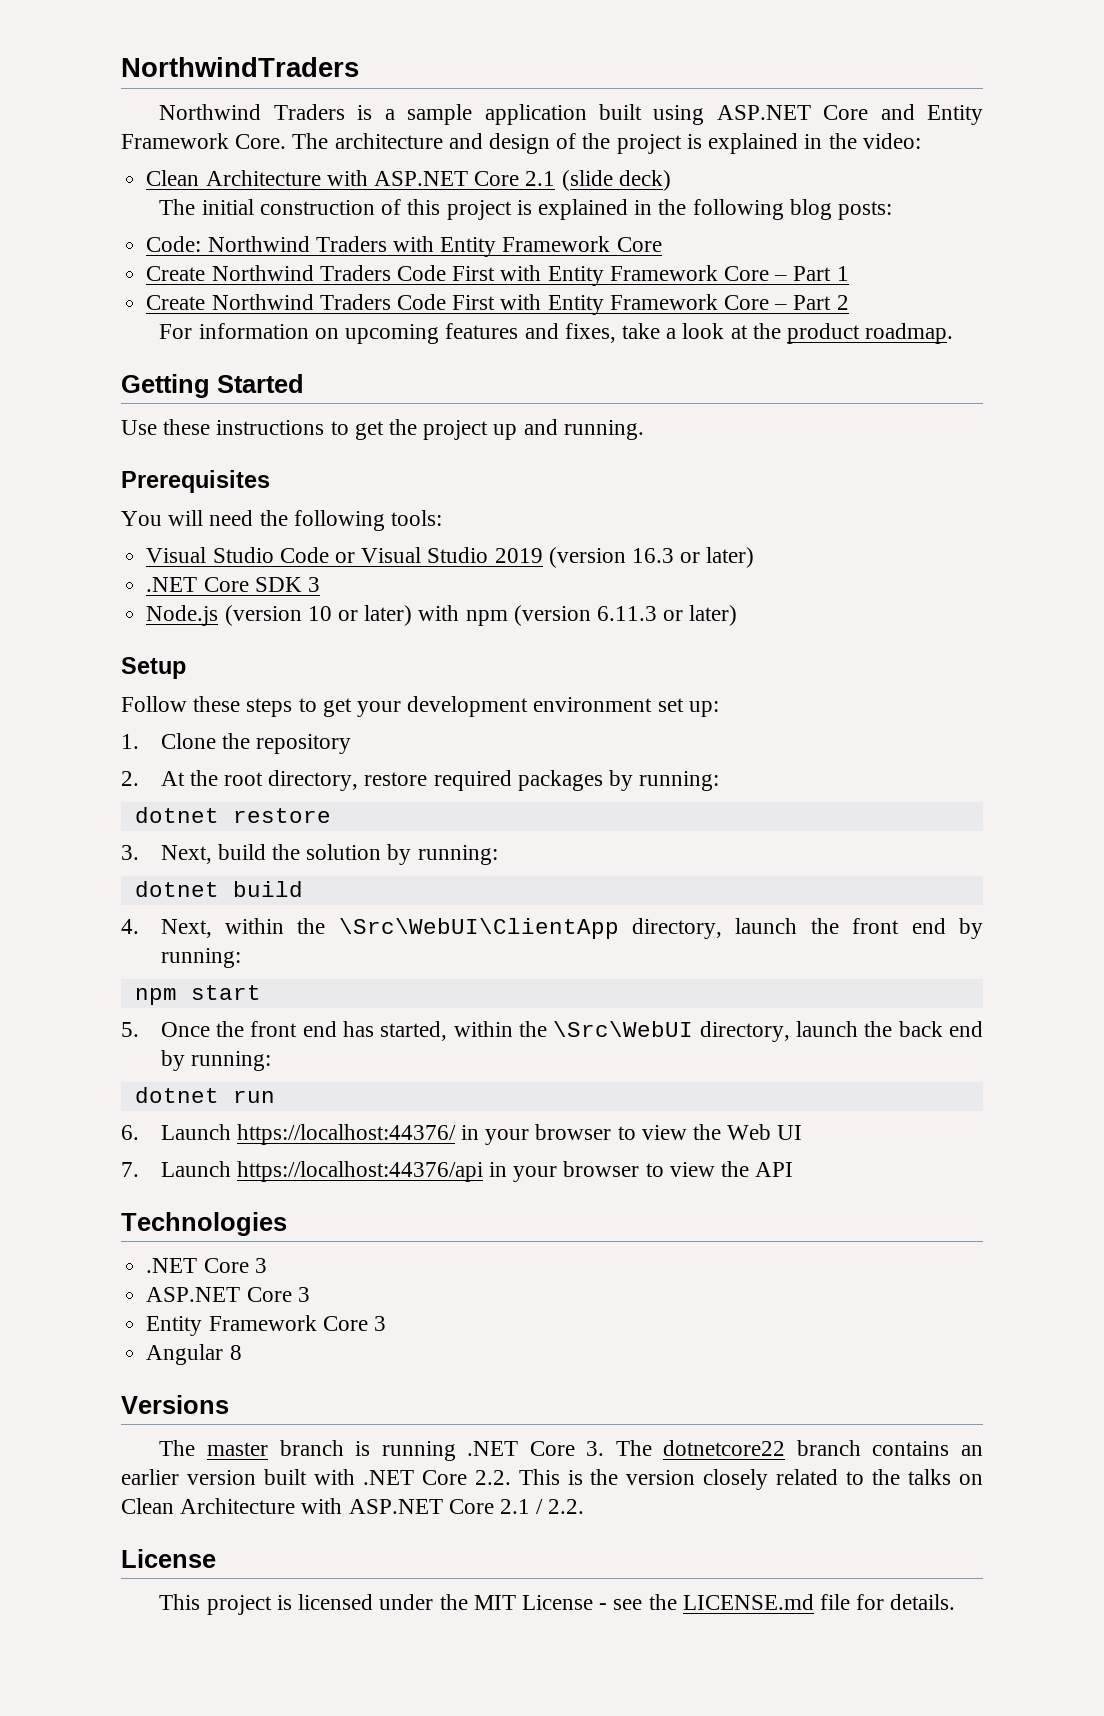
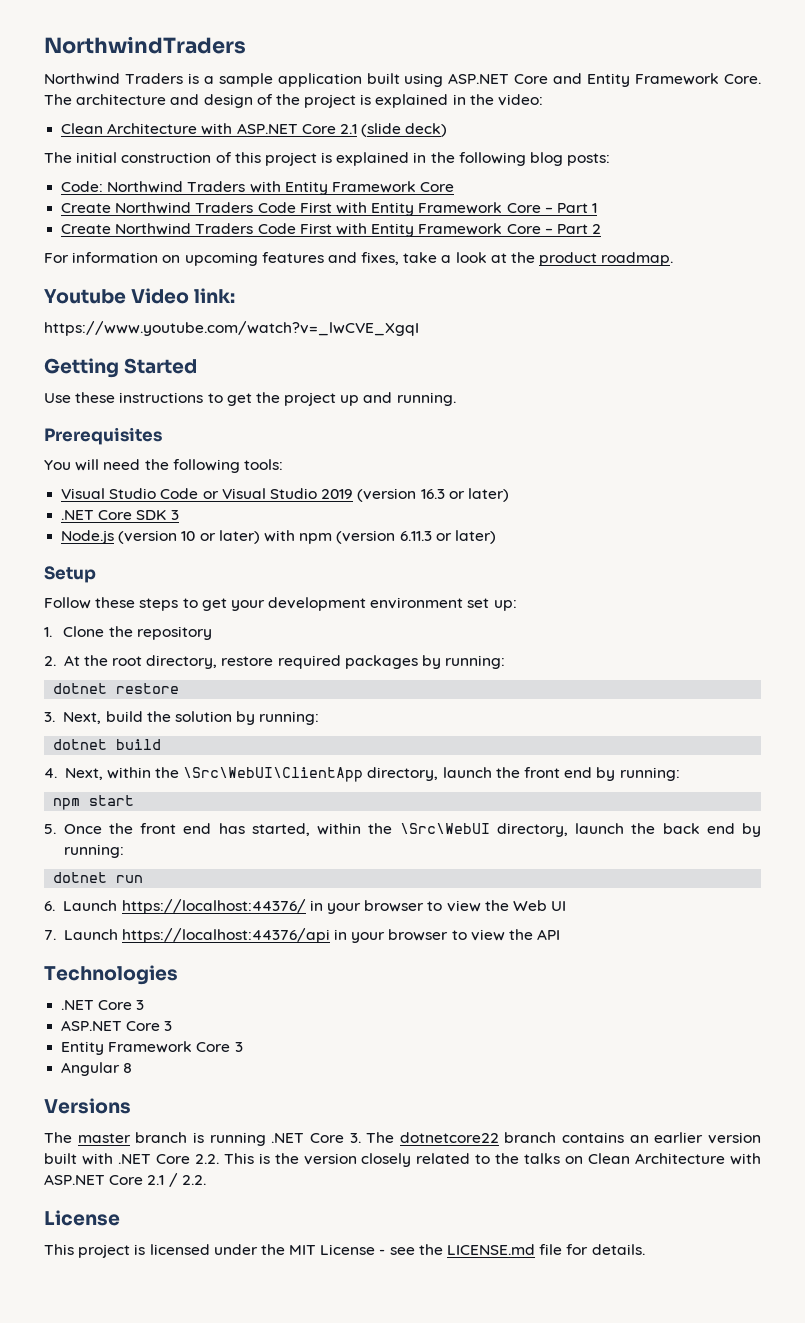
+ Youtube Video link:
+ https://www.youtube.com/watch?v=_lwCVE_XgqI

